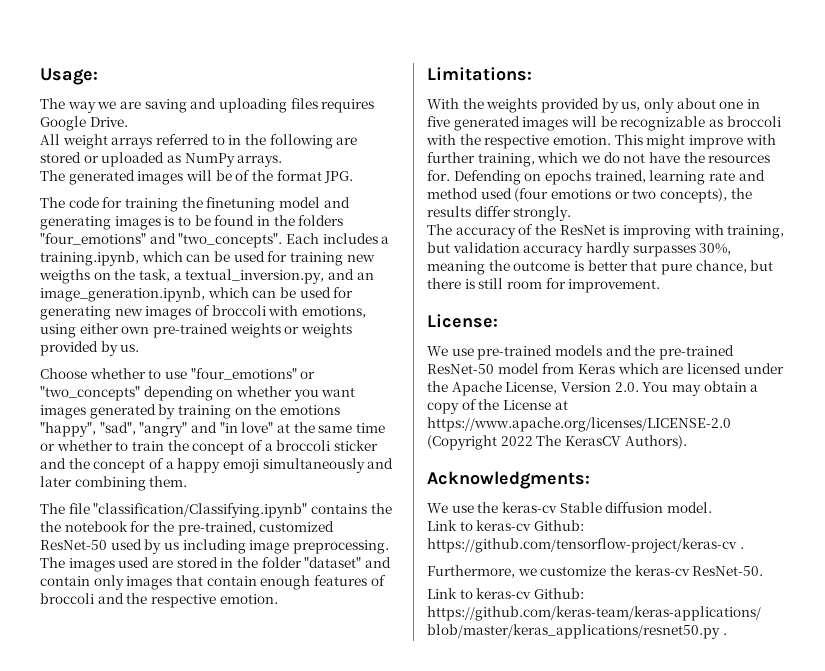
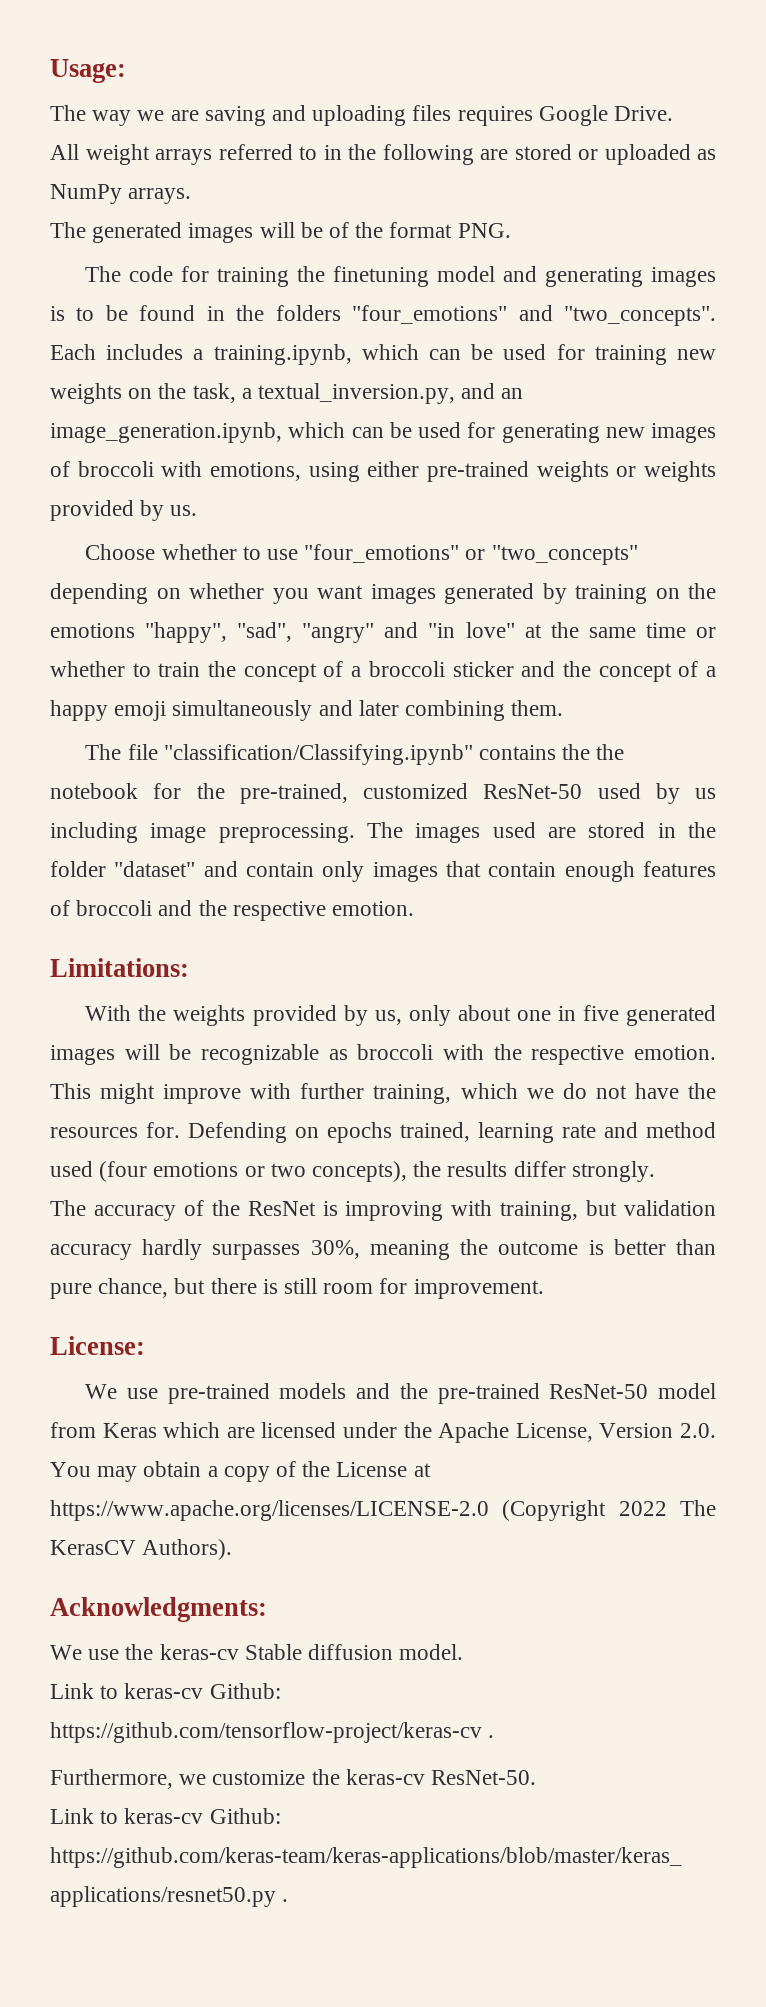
- The generated images will be of the format JPG.
+ The generated images will be of the format PNG.
- Each includes a training.ipynb, which can be used for training new weigths on the task, a textual_inversion.py, and an image_generation.ipynb, which can be used for generating new images of broccoli with emotions, using either own pre-trained weights or weights provided by us.
+ Each includes a training.ipynb, which can be used for training new weights on the task, a textual_inversion.py, and an image_generation.ipynb, which can be used for generating new images of broccoli with emotions, using either pre-trained weights or weights provided by us.
- The accuracy of the ResNet is improving with training, but validation accuracy hardly surpasses 30%, meaning the outcome is better that pure chance, but there is still room for improvement.
+ The accuracy of the ResNet is improving with training, but validation accuracy hardly surpasses 30%, meaning the outcome is better than pure chance, but there is still room for improvement.

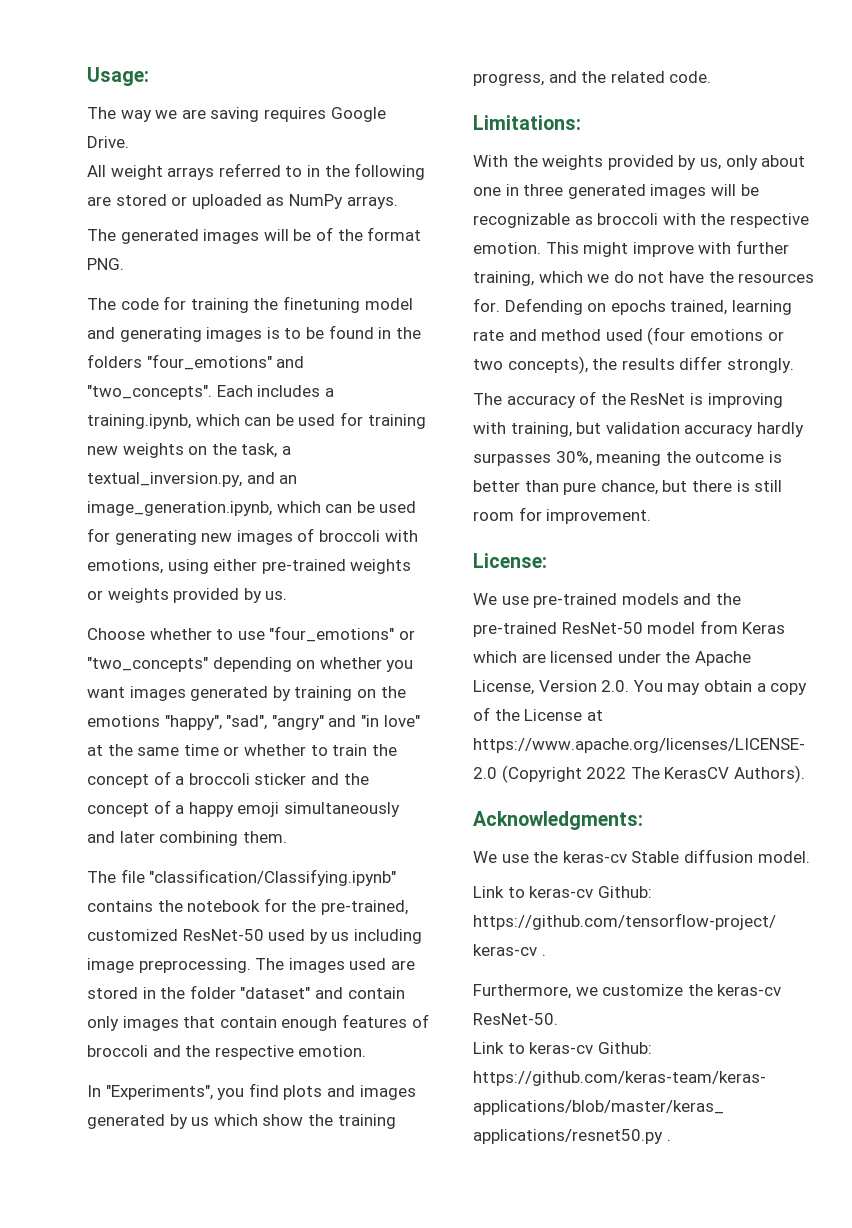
- The way we are saving and uploading files requires Google Drive.
+ The way we are saving requires Google Drive.
- The file "classification/Classifying.ipynb" contains the the notebook for the pre-trained, customized ResNet-50 used by us including image preprocessing.
+ The file "classification/Classifying.ipynb" contains the notebook for the pre-trained, customized ResNet-50 used by us including image preprocessing.
+ In "Experiments", you find plots and images generated by us which show the training progress, and the related code.
- With the weights provided by us, only about one in five generated images will be recognizable as broccoli with the respective emotion.
+ With the weights provided by us, only about one in three generated images will be recognizable as broccoli with the respective emotion.

